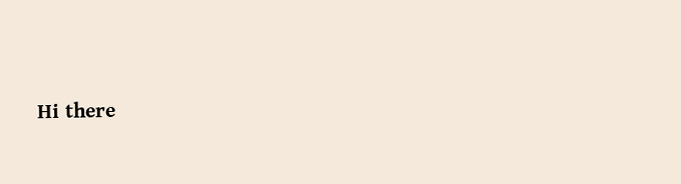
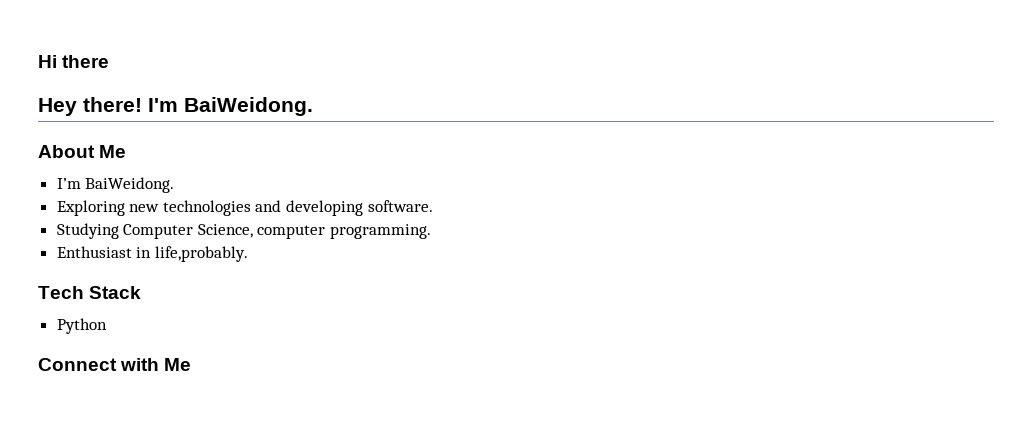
+ Hey there! I'm BaiWeidong.
+ About Me
+ I’m BaiWeidong.
+ Exploring new technologies and developing software.
+ Studying Computer Science, computer programming.
+ Enthusiast in life,probably.
+ Tech Stack
+ Python
+ Connect with Me

